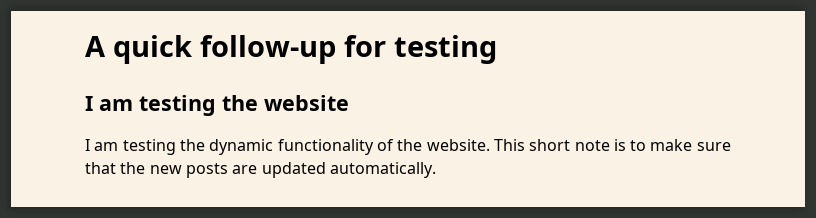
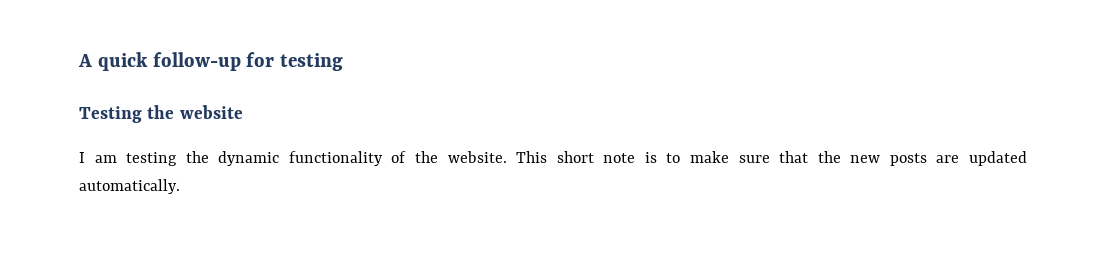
- I am testing the website
+ Testing the website

